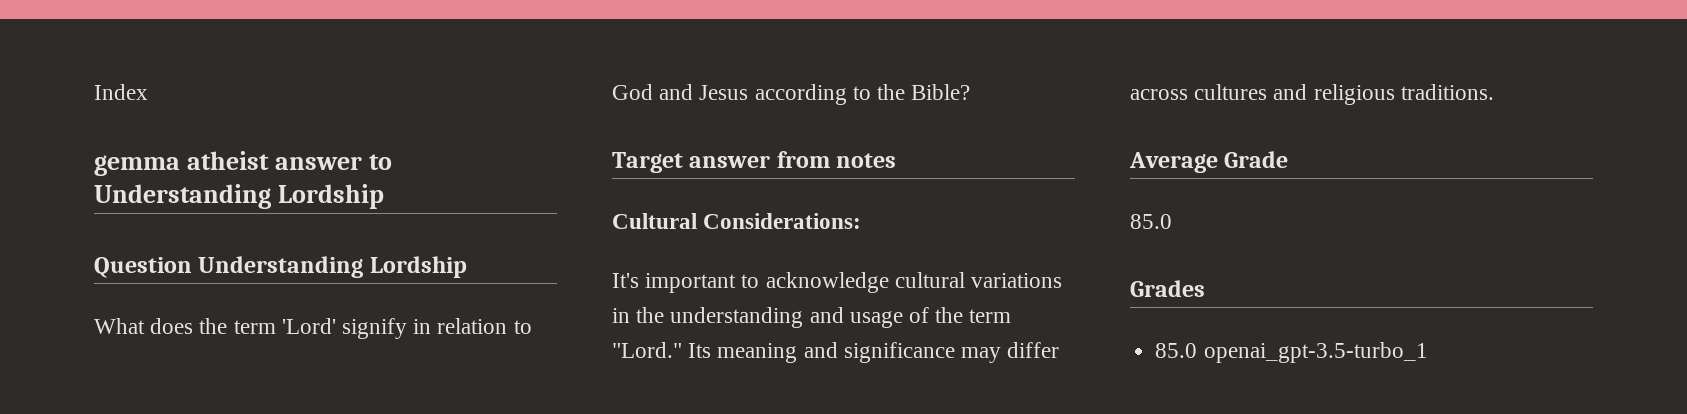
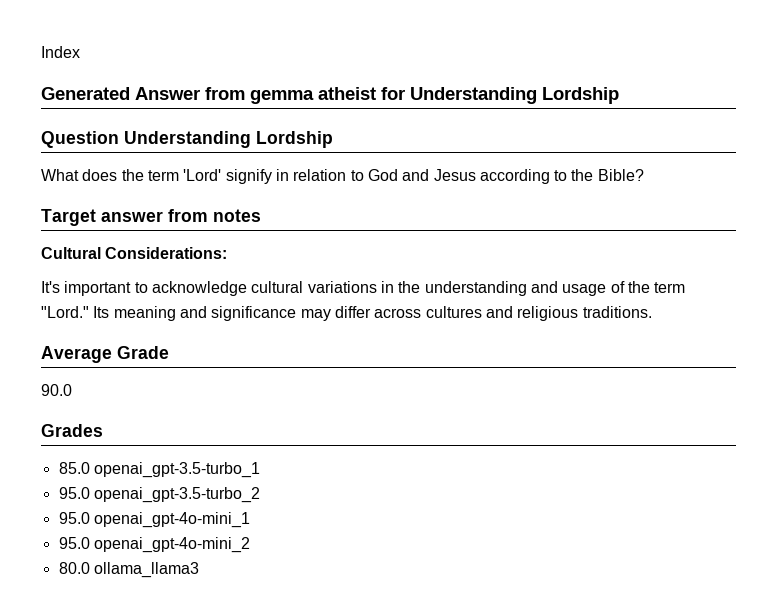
- gemma atheist answer to Understanding Lordship
+ Generated Answer from gemma atheist for Understanding Lordship
  Average Grade
- 85.0
+ 90.0
+ 95.0 openai_gpt-3.5-turbo_2
+ 95.0 openai_gpt-4o-mini_1
+ 95.0 openai_gpt-4o-mini_2
+ 80.0 ollama_llama3

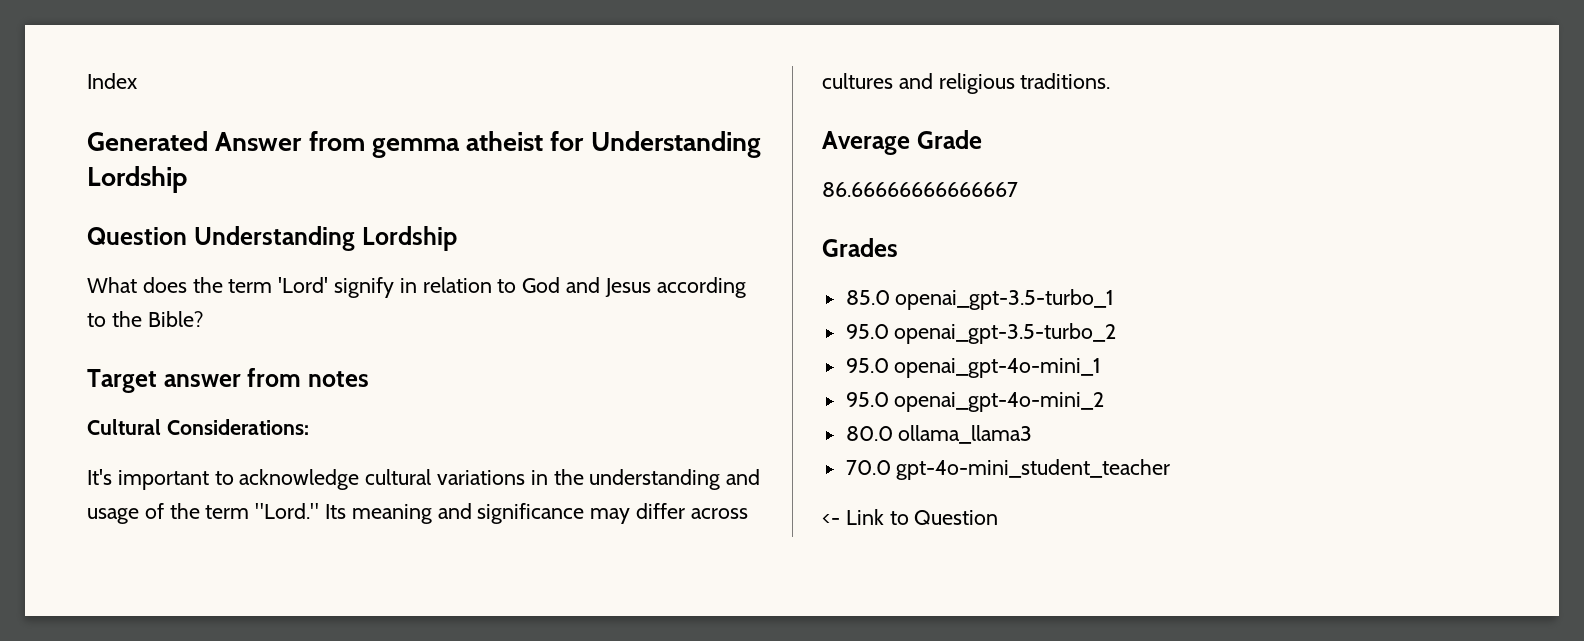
- 90.0
+ 86.66666666666667
+ 70.0 gpt-4o-mini_student_teacher
+ <- Link to Question

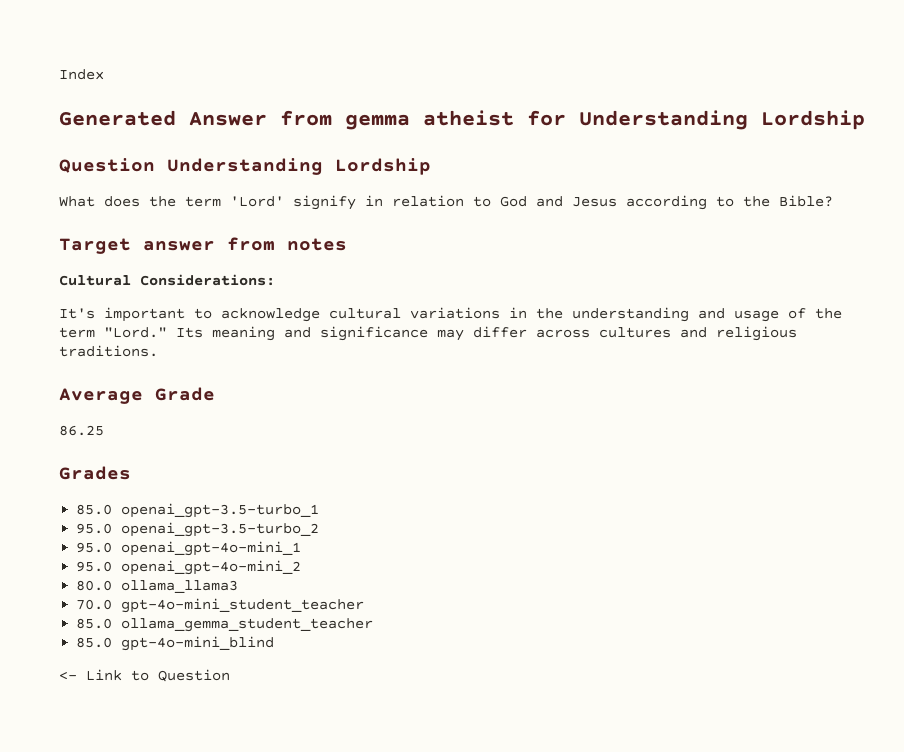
- 86.66666666666667
+ 86.25
+ 85.0 ollama_gemma_student_teacher
+ 85.0 gpt-4o-mini_blind

